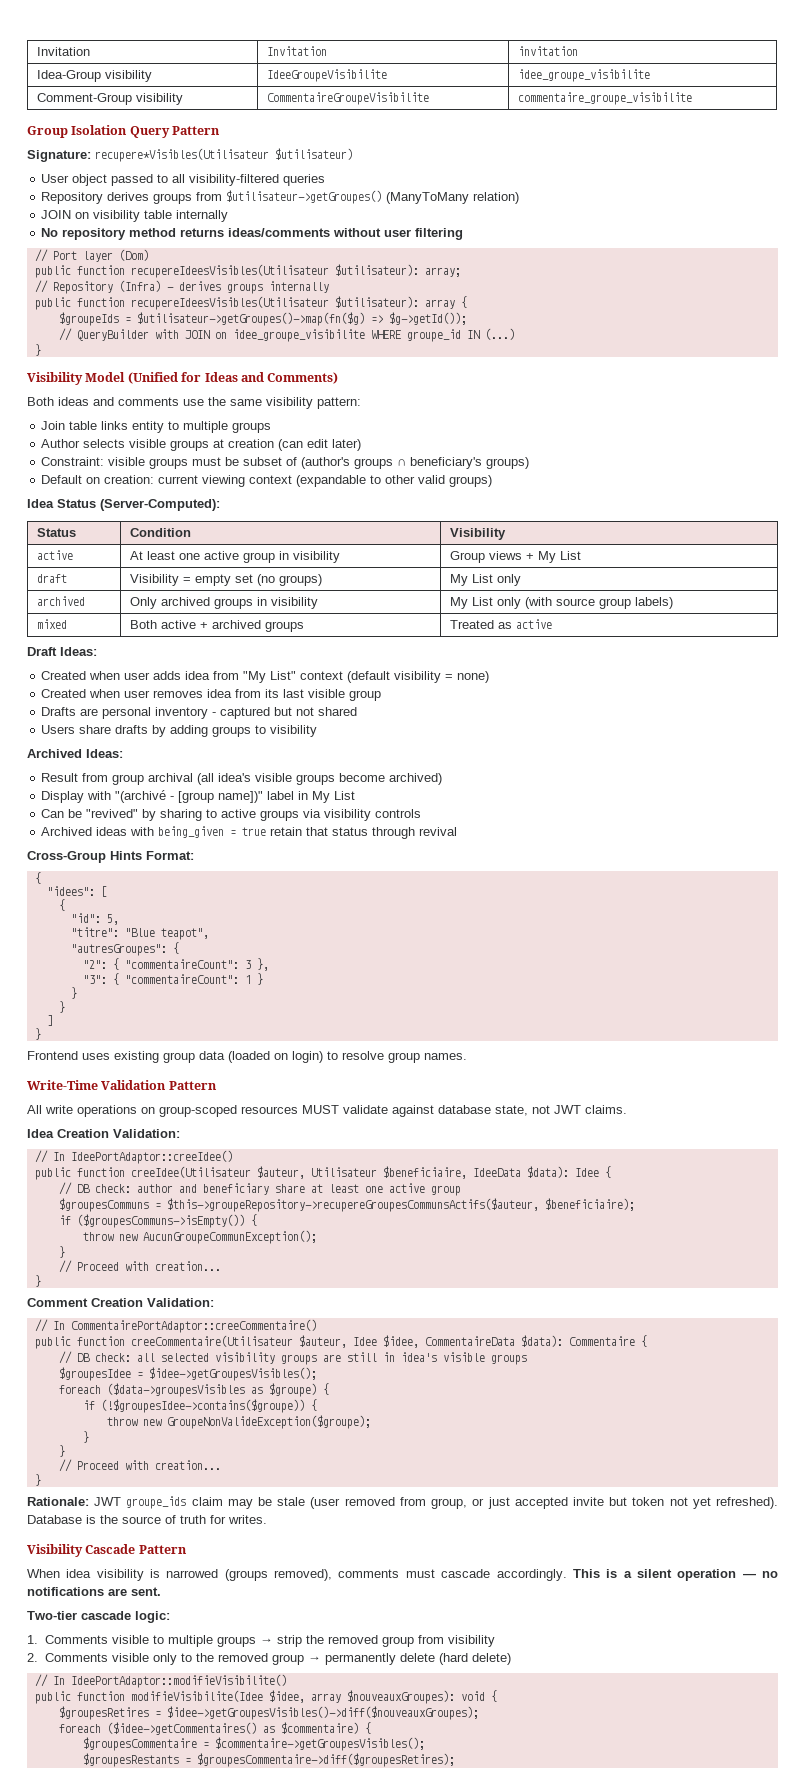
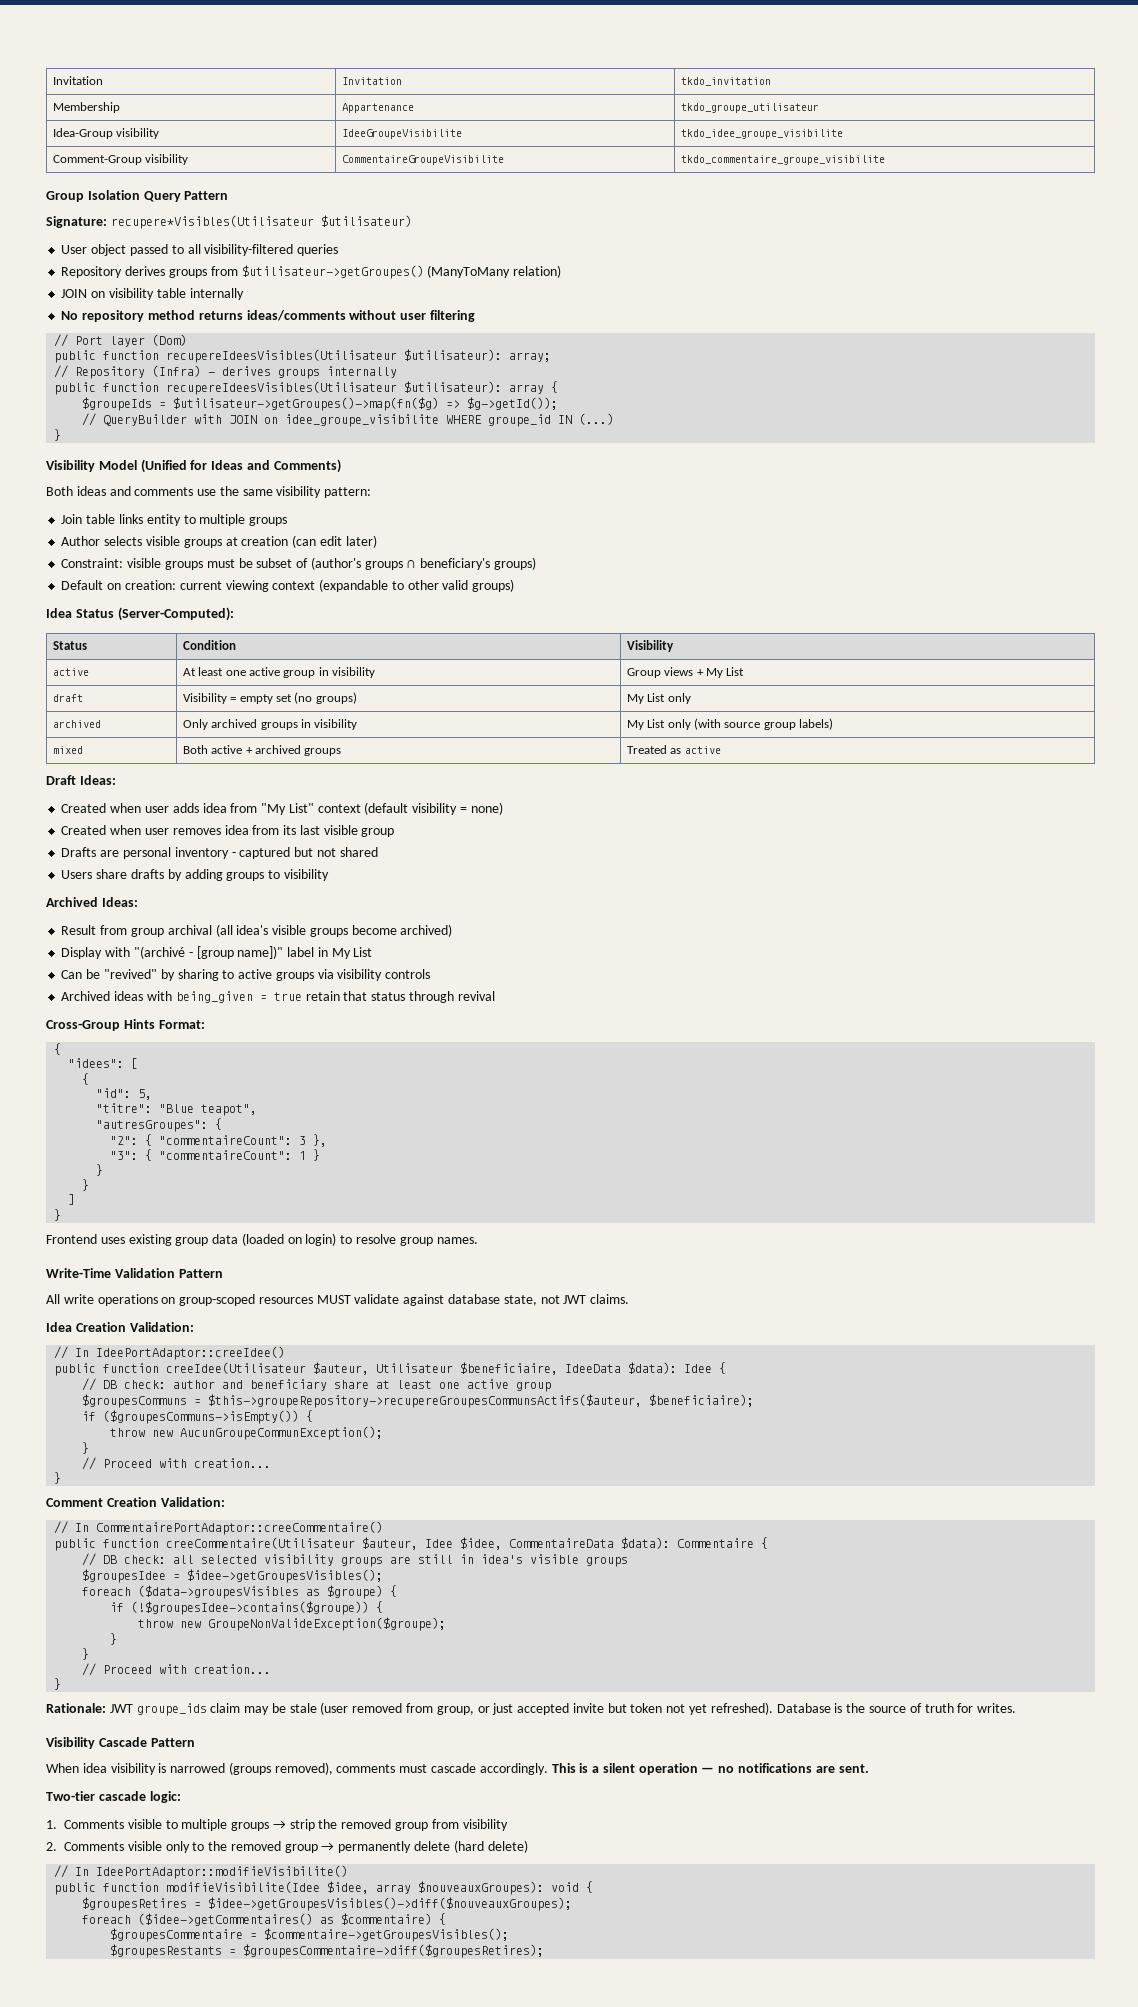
- Invitation | Invitation | invitation
+ Invitation | Invitation | tkdo_invitation
+ Membership | Appartenance | tkdo_groupe_utilisateur
- Idea-Group visibility | IdeeGroupeVisibilite | idee_groupe_visibilite
+ Idea-Group visibility | IdeeGroupeVisibilite | tkdo_idee_groupe_visibilite
- Comment-Group visibility | CommentaireGroupeVisibilite | commentaire_groupe_visibilite
+ Comment-Group visibility | CommentaireGroupeVisibilite | tkdo_commentaire_groupe_visibilite

